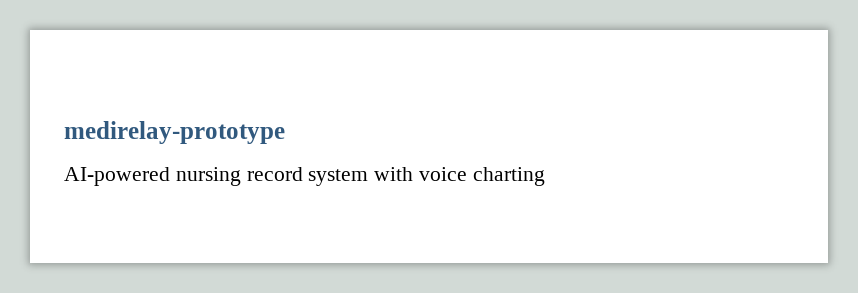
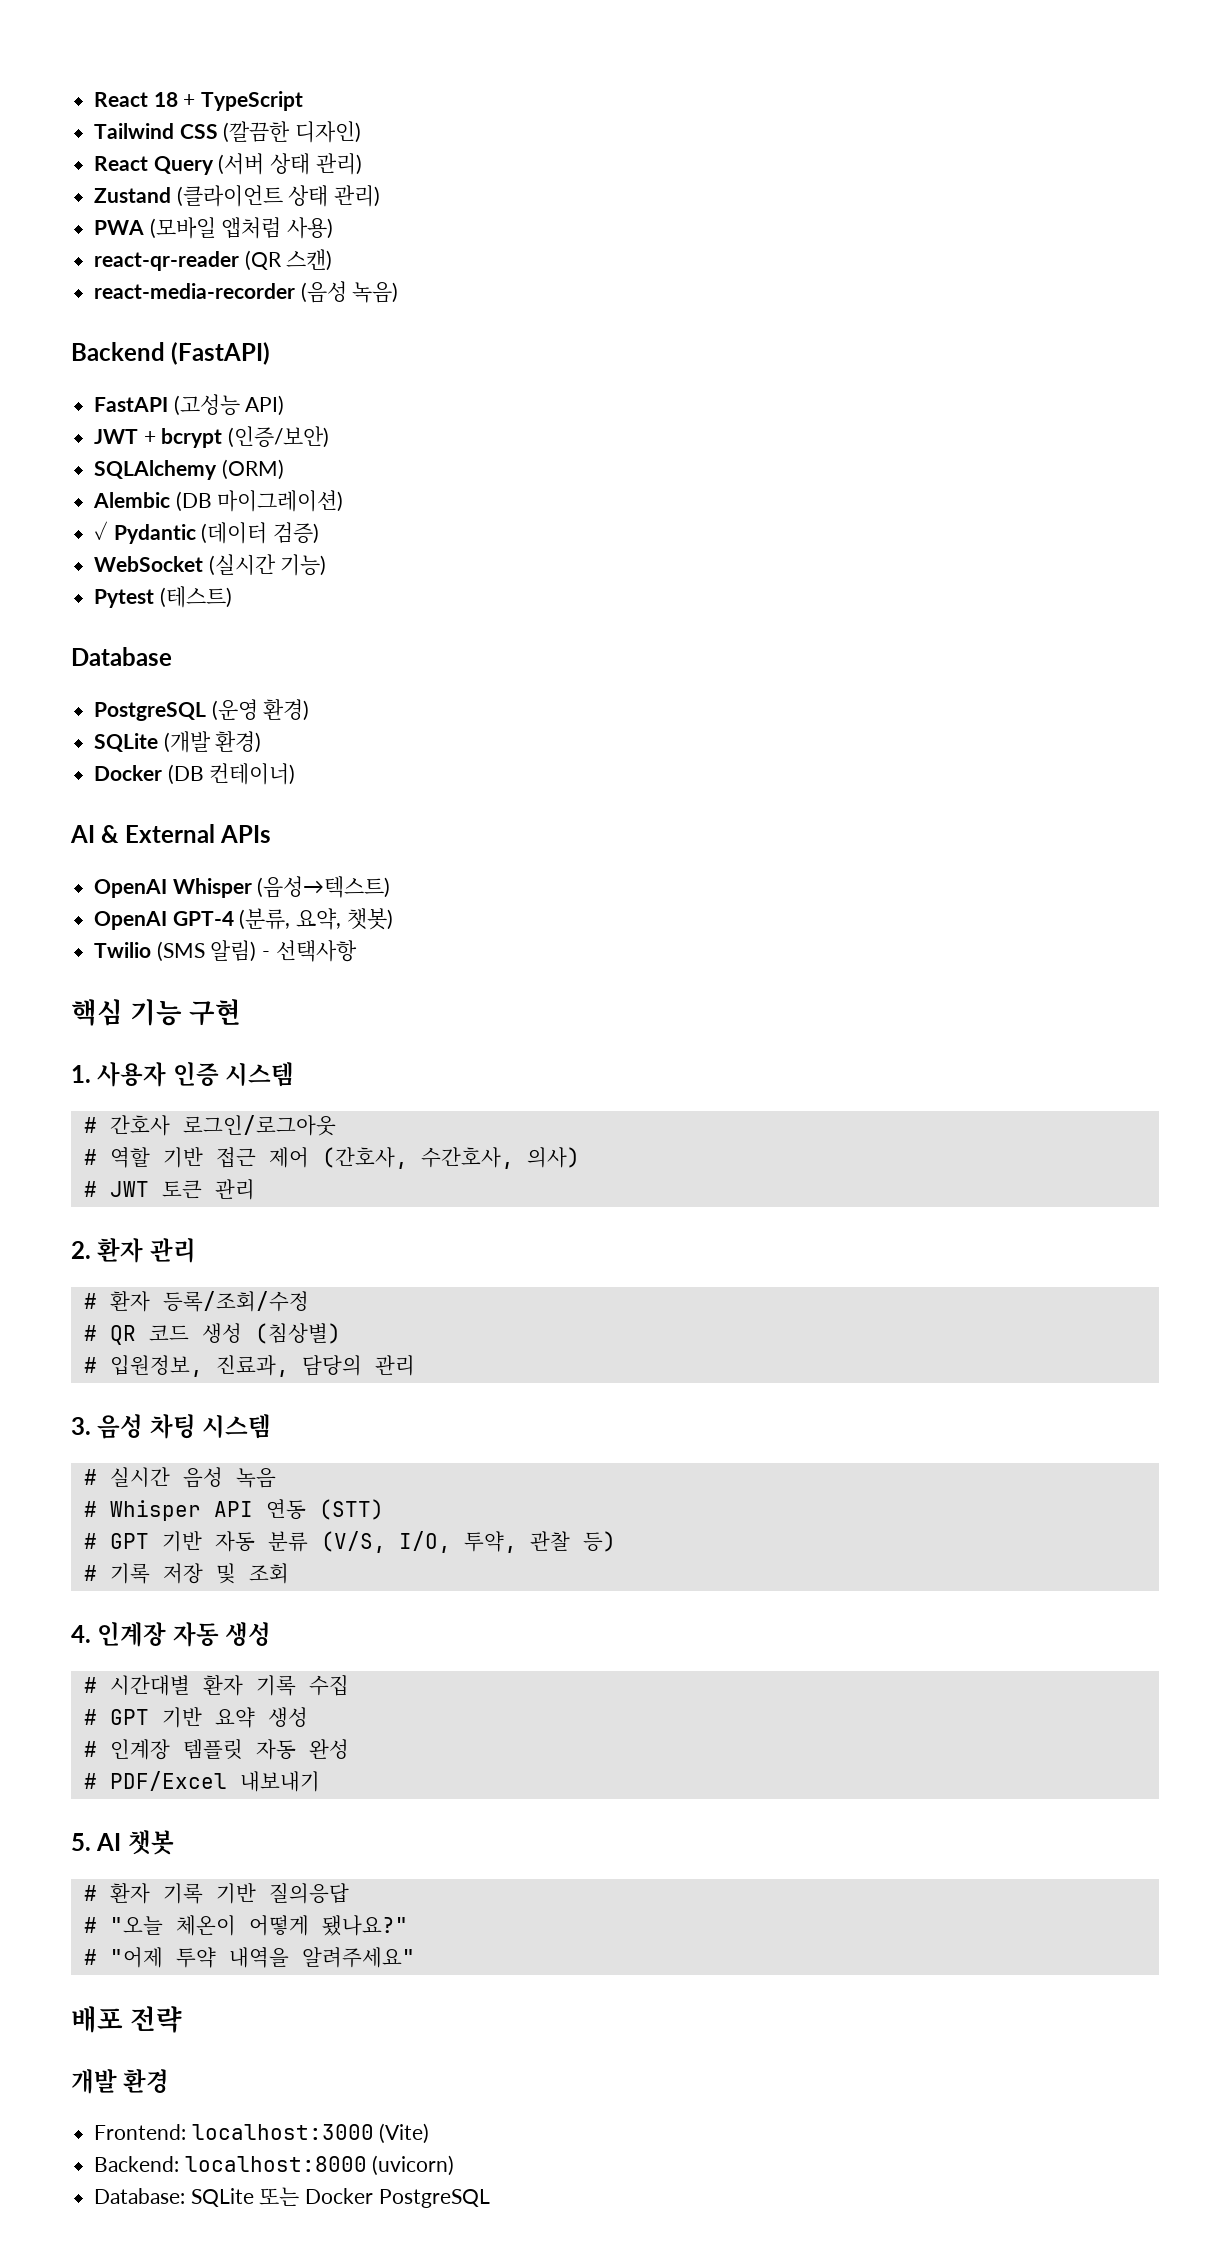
- medirelay-prototype
- AI-powered nursing record system with voice charting
+ React 18 + TypeScript
+ Tailwind CSS (깔끔한 디자인)
+ React Query (서버 상태 관리)
+ Zustand (클라이언트 상태 관리)
+ PWA (모바일 앱처럼 사용)
+ react-qr-reader (QR 스캔)
+ react-media-recorder (음성 녹음)
+ Backend (FastAPI)
+ FastAPI (고성능 API)
+ JWT + bcrypt (인증/보안)
+ SQLAlchemy (ORM)
+ Alembic (DB 마이그레이션)
+ ✓ Pydantic (데이터 검증)
+ WebSocket (실시간 기능)
+ Pytest (테스트)
+ Database
+ PostgreSQL (운영 환경)
+ SQLite (개발 환경)
+ Docker (DB 컨테이너)
+ AI & External APIs
+ OpenAI Whisper (음성→텍스트)
+ OpenAI GPT-4 (분류, 요약, 챗봇)
+ Twilio (SMS 알림) - 선택사항
+ 핵심 기능 구현
+ 1. 사용자 인증 시스템
+ # 간호사 로그인/로그아웃
+ # 역할 기반 접근 제어 (간호사, 수간호사, 의사)
+ # JWT 토큰 관리
+ 2. 환자 관리
+ # 환자 등록/조회/수정
+ # QR 코드 생성 (침상별)
+ # 입원정보, 진료과, 담당의 관리
+ 3. 음성 차팅 시스템
+ # 실시간 음성 녹음
+ # Whisper API 연동 (STT)
+ # GPT 기반 자동 분류 (V/S, I/O, 투약, 관찰 등)
+ # 기록 저장 및 조회
+ 4. 인계장 자동 생성
+ # 시간대별 환자 기록 수집
+ # GPT 기반 요약 생성
+ # 인계장 템플릿 자동 완성
+ # PDF/Excel 내보내기
+ 5. AI 챗봇
+ # 환자 기록 기반 질의응답
+ # "오늘 체온이 어떻게 됐나요?"
+ # "어제 투약 내역을 알려주세요"
+ 배포 전략
+ 개발 환경
+ Frontend: localhost:3000 (Vite)
+ Backend: localhost:8000 (uvicorn)
+ Database: SQLite 또는 Docker PostgreSQL

